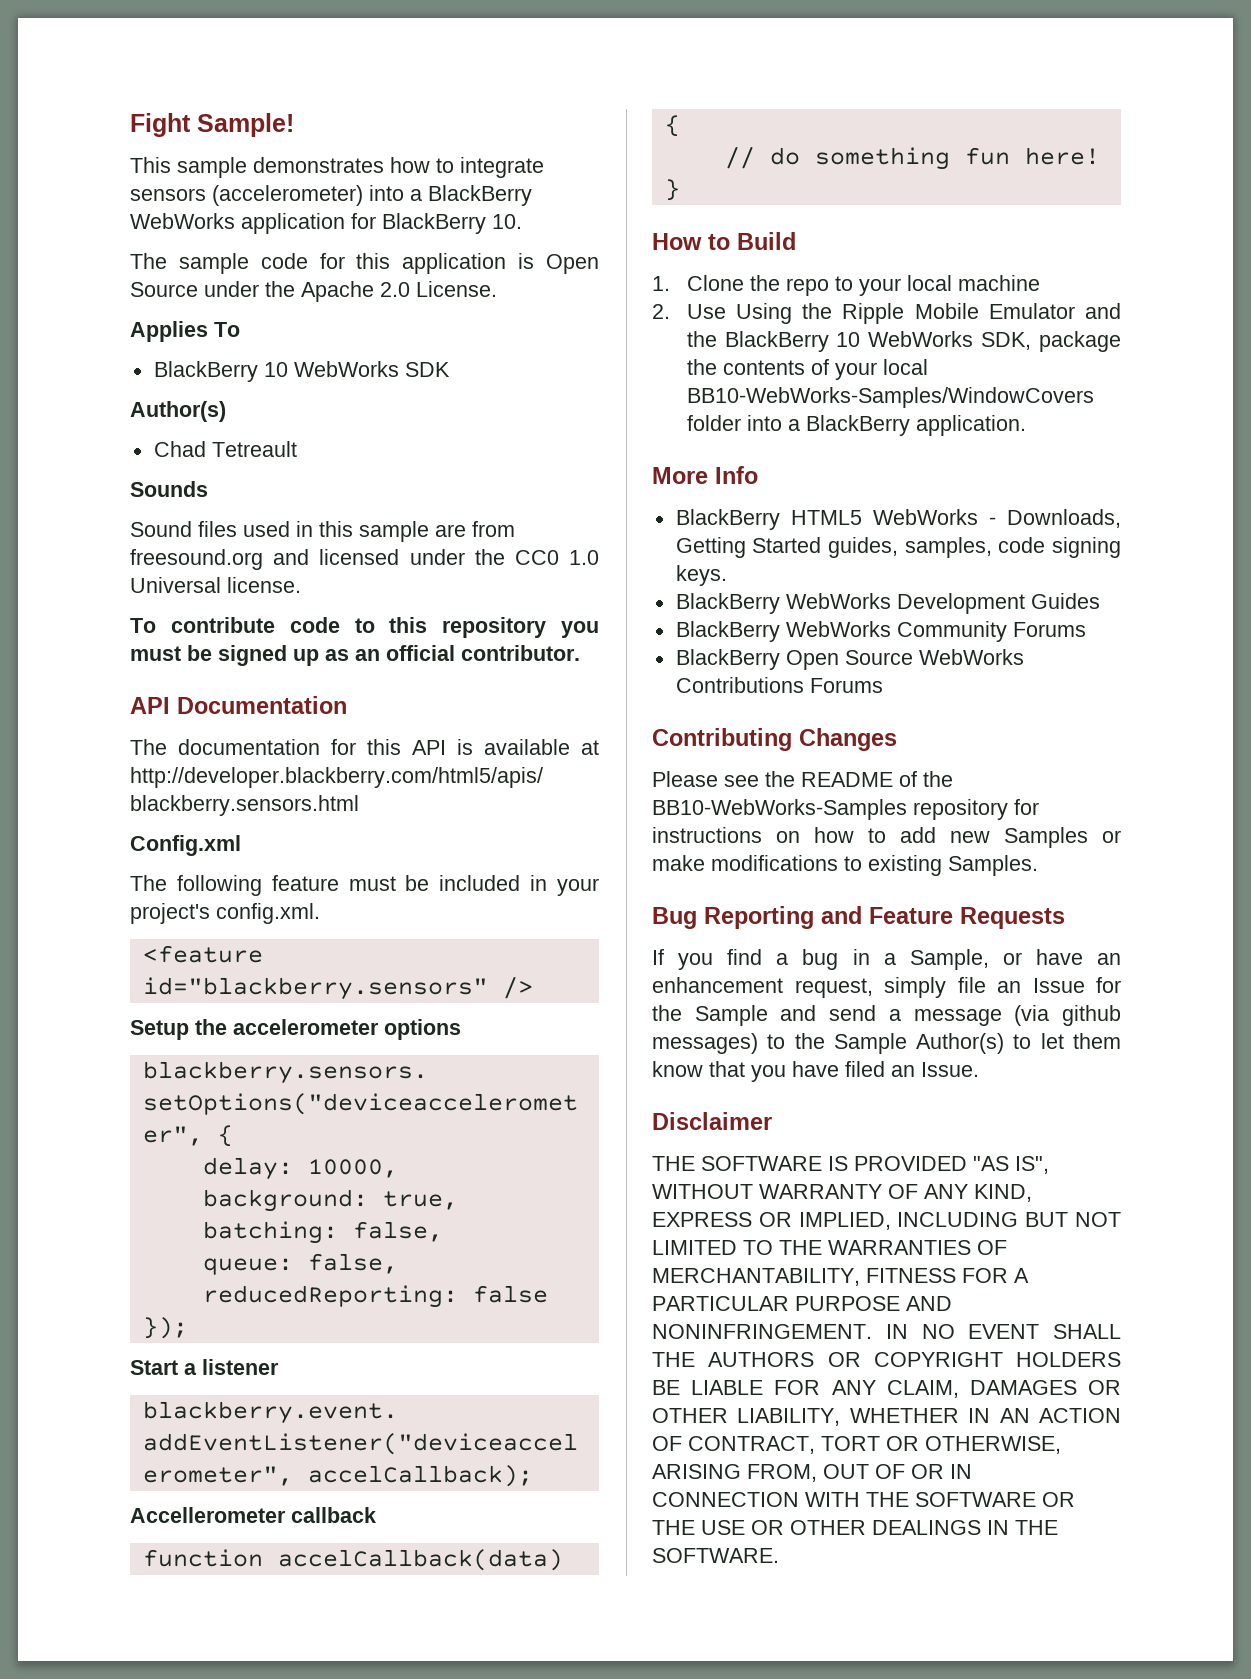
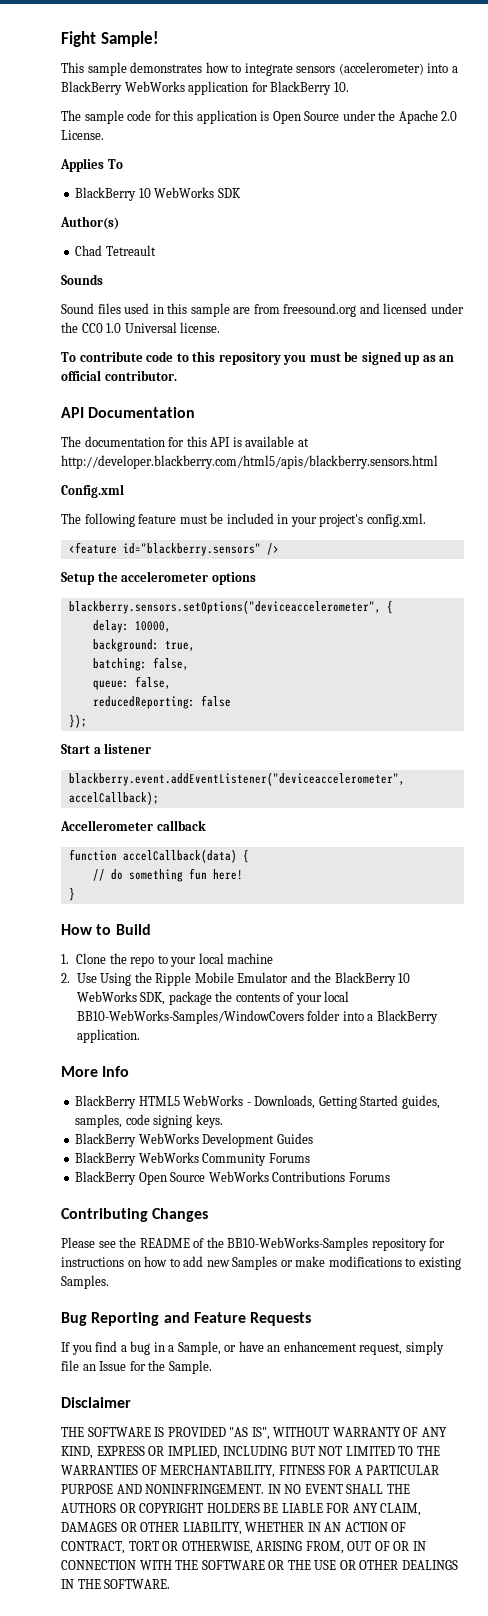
- If you find a bug in a Sample, or have an enhancement request, simply file an Issue for the Sample and send a message (via github messages) to the Sample Author(s) to let them know that you have filed an Issue.
+ If you find a bug in a Sample, or have an enhancement request, simply file an Issue for the Sample.

